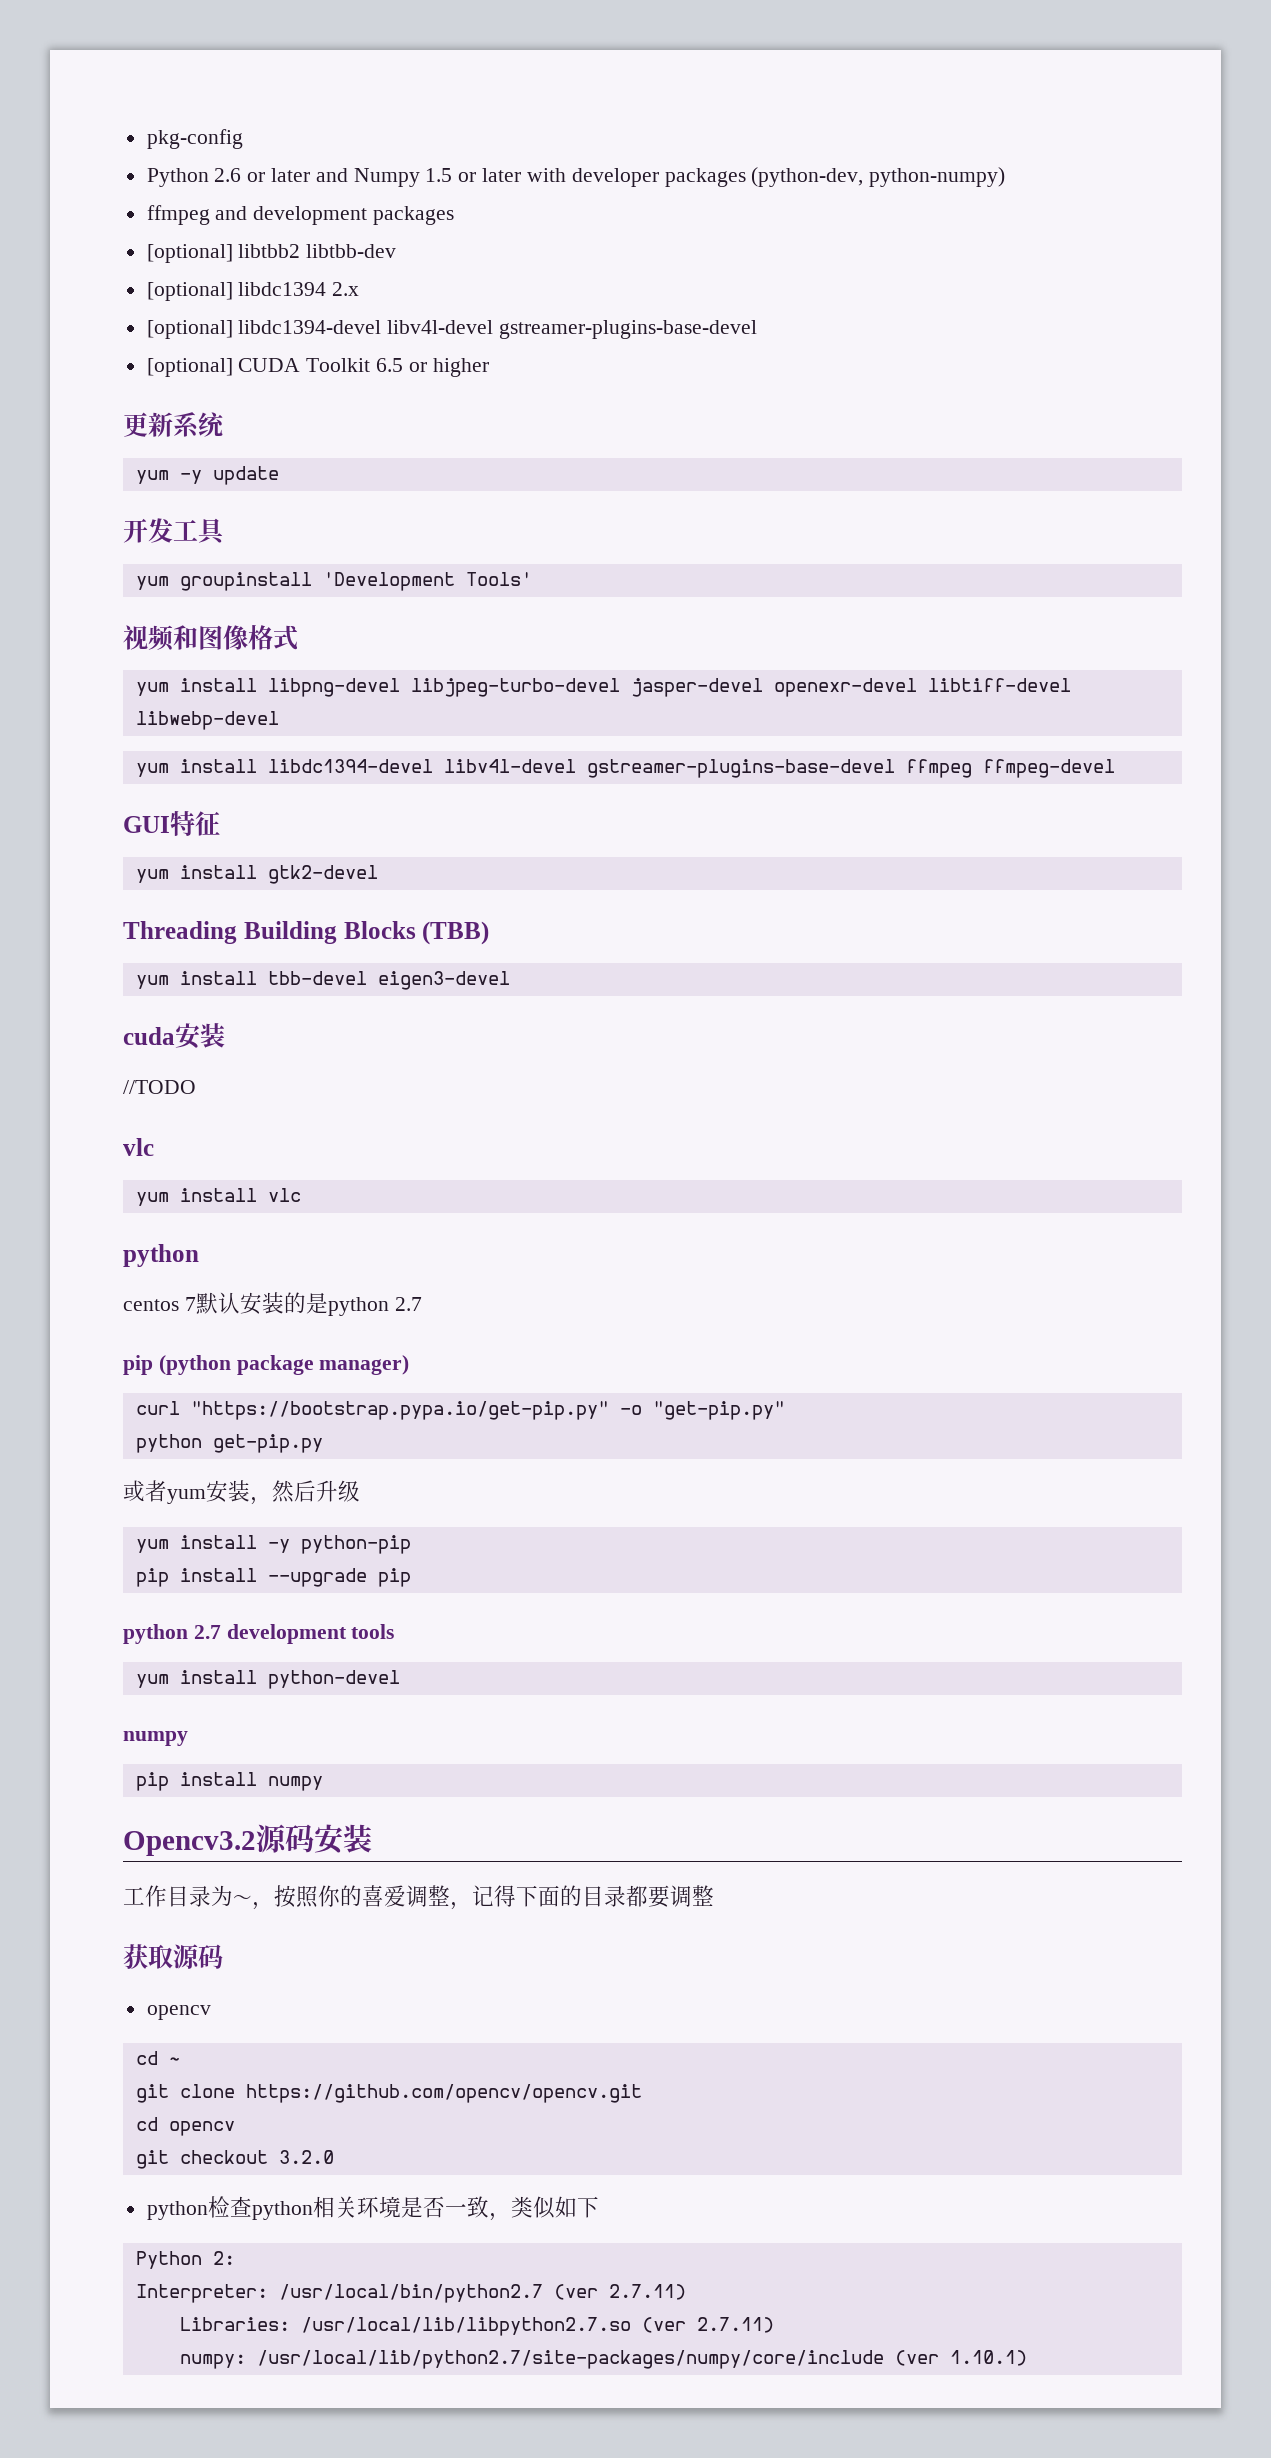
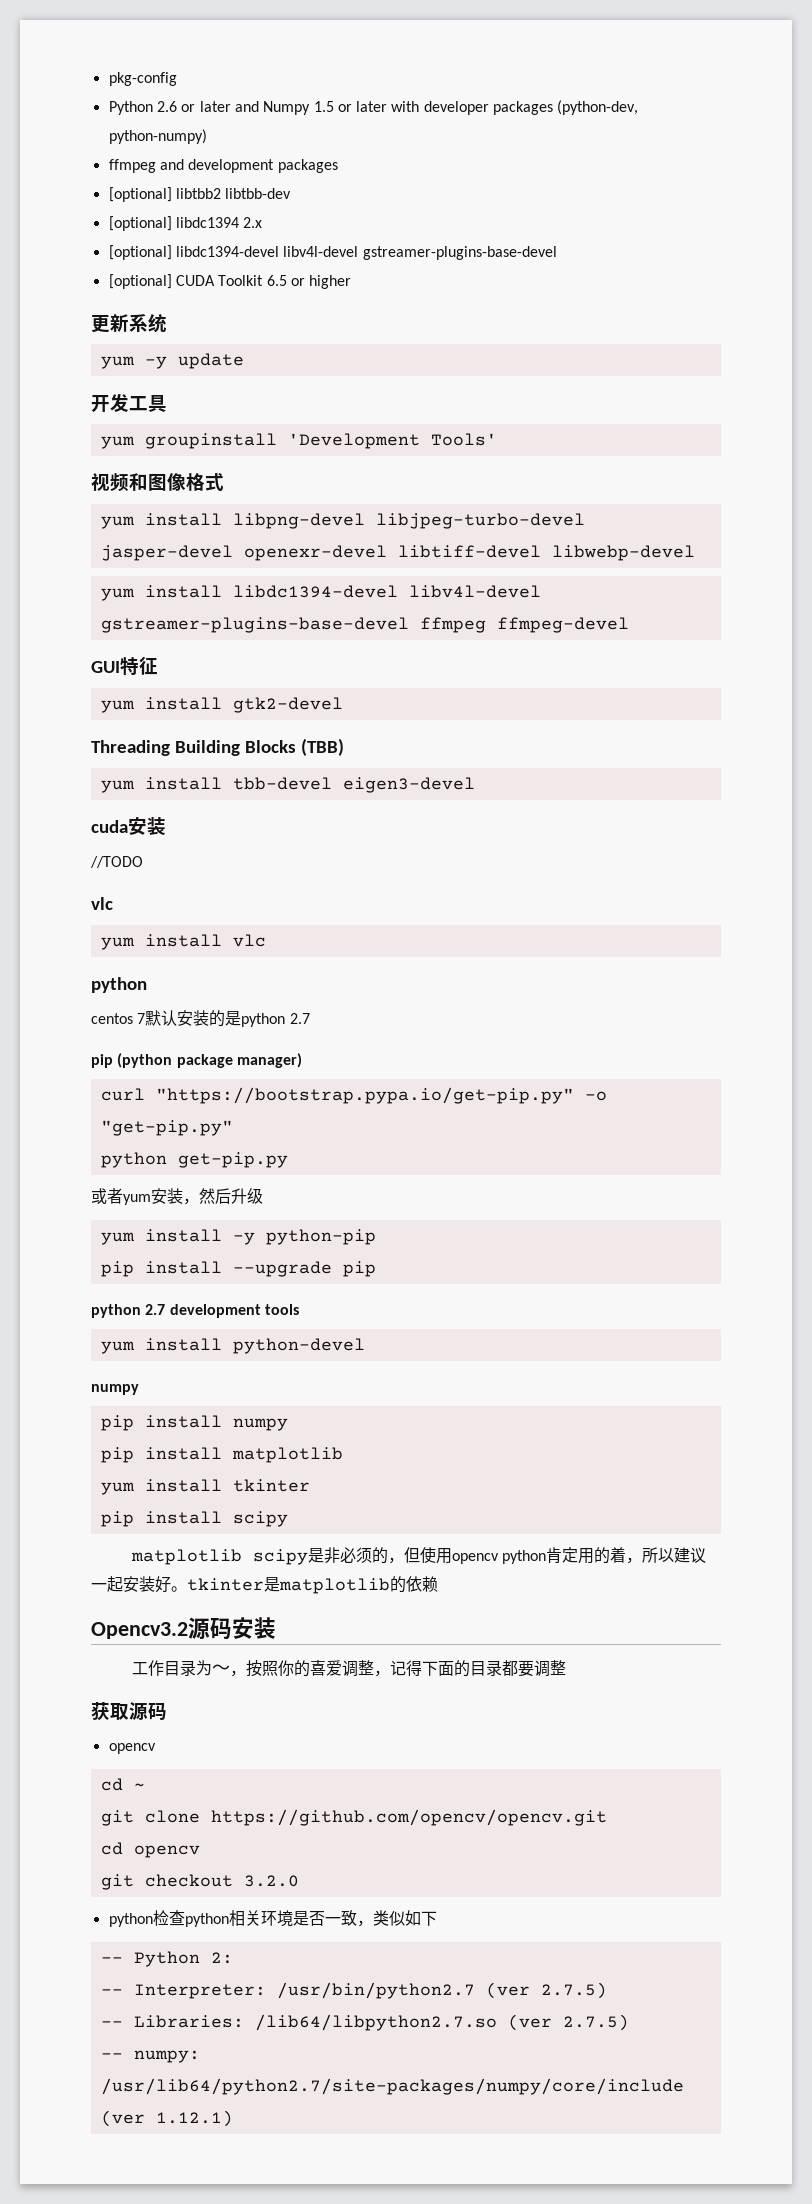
+ pip install matplotlib
+ yum install tkinter
+ pip install scipy
+ matplotlib scipy是非必须的，但使用opencv python肯定用的着，所以建议一起安装好。tkinter是matplotlib的依赖
- Python 2:
+ -- Python 2:
- Interpreter: /usr/local/bin/python2.7 (ver 2.7.11)
- Libraries: /usr/local/lib/libpython2.7.so (ver 2.7.11)
- numpy: /usr/local/lib/python2.7/site-packages/numpy/core/include (ver 1.10.1)
+ -- Interpreter: /usr/bin/python2.7 (ver 2.7.5)
+ -- Libraries: /lib64/libpython2.7.so (ver 2.7.5)
+ -- numpy: /usr/lib64/python2.7/site-packages/numpy/core/include (ver 1.12.1)

